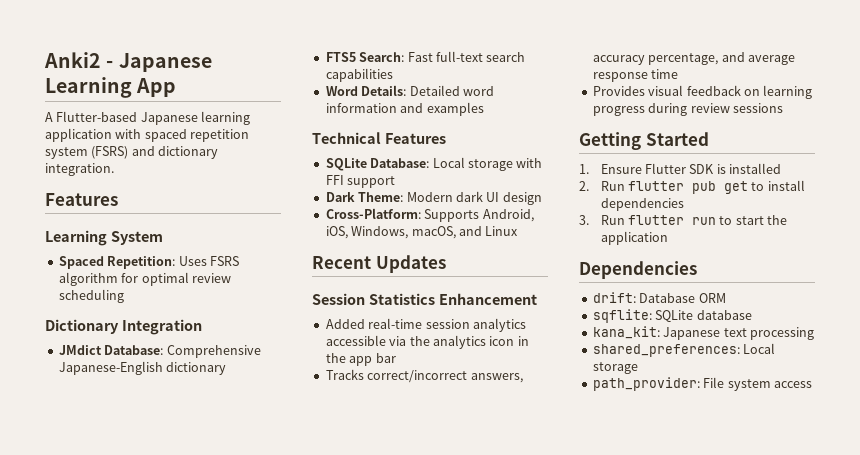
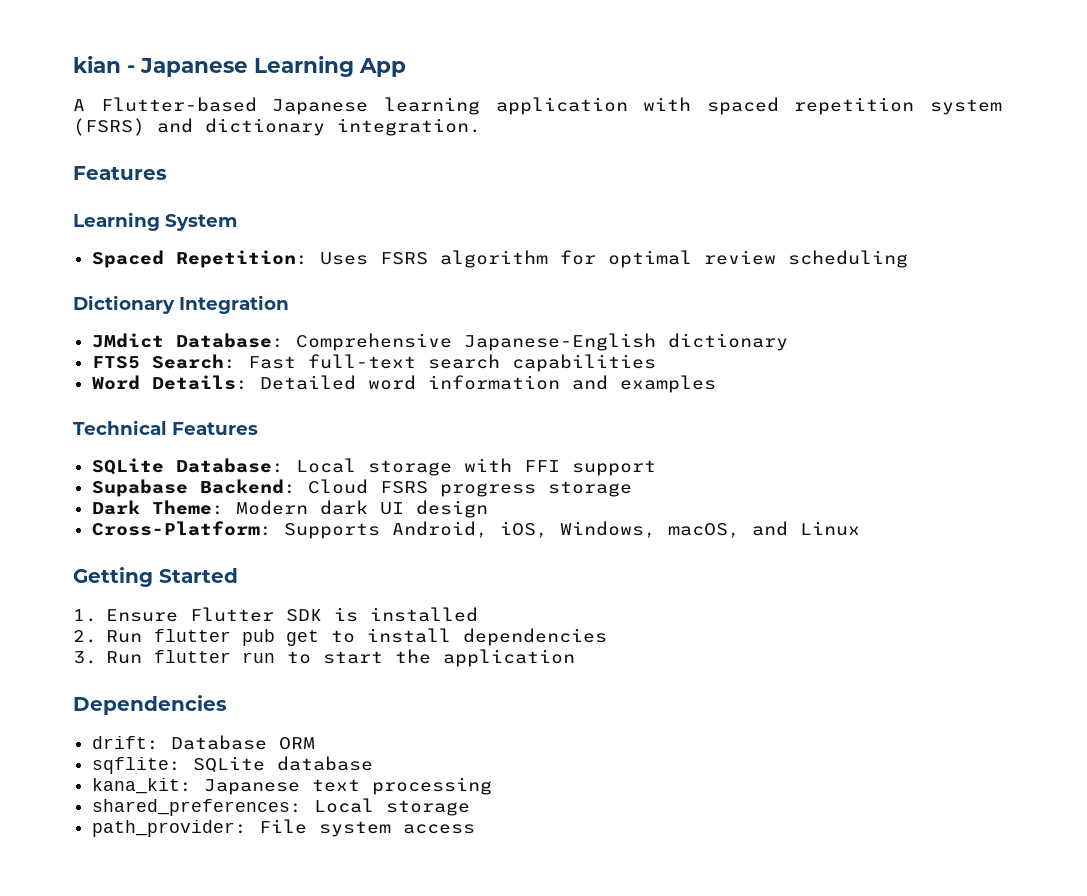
- Anki2 - Japanese Learning App
+ kian - Japanese Learning App
+ Supabase Backend: Cloud FSRS progress storage
- Recent Updates
- Session Statistics Enhancement
- Added real-time session analytics accessible via the analytics icon in the app bar
- Tracks correct/incorrect answers, accuracy percentage, and average response time
- Provides visual feedback on learning progress during review sessions

